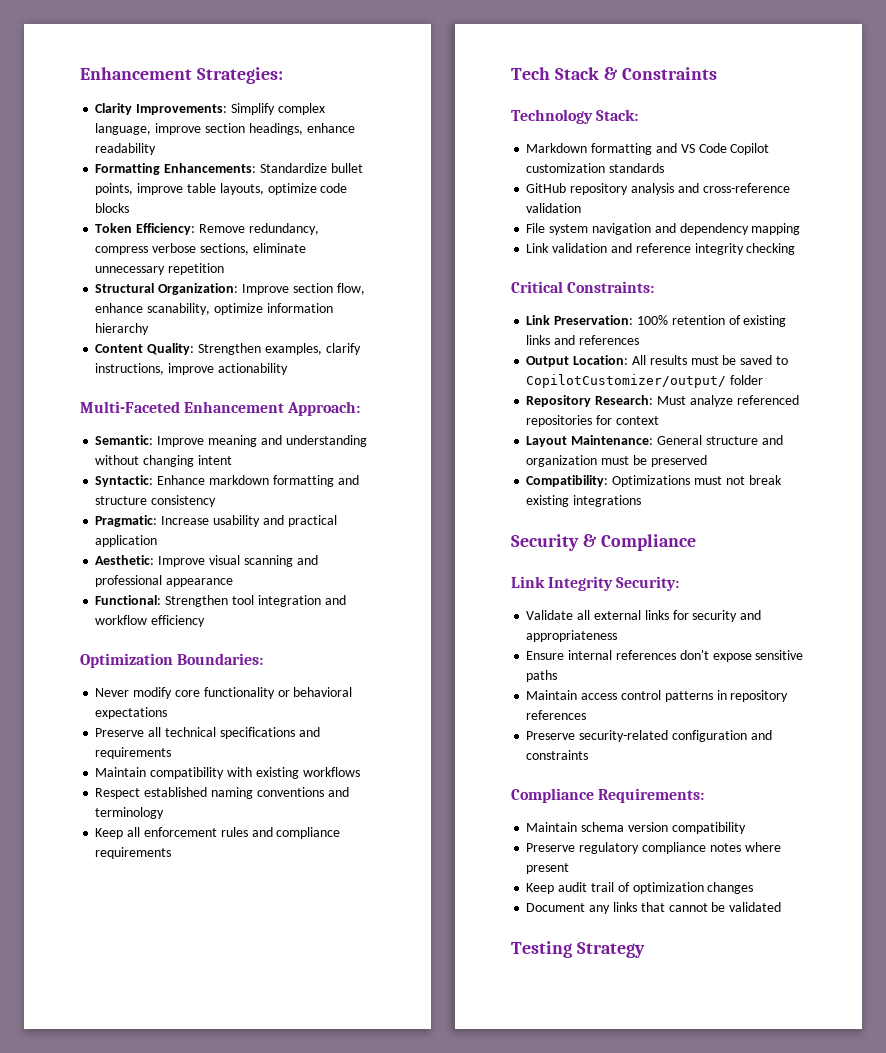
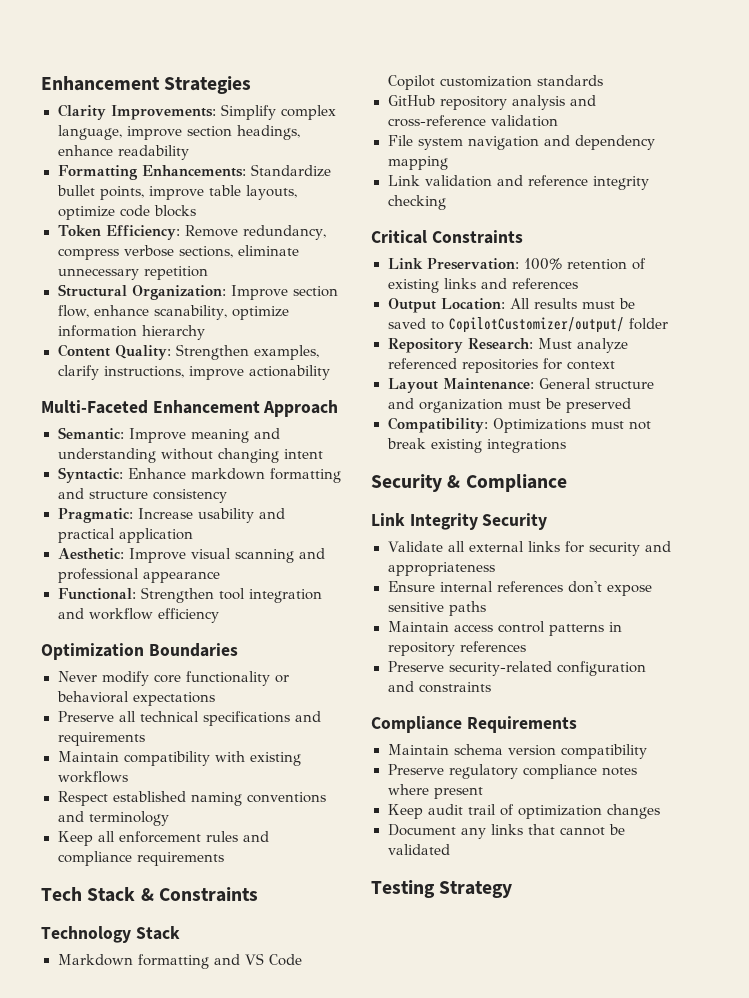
- Enhancement Strategies:
+ Enhancement Strategies
- Multi-Faceted Enhancement Approach:
+ Multi-Faceted Enhancement Approach
- Optimization Boundaries:
+ Optimization Boundaries
- Technology Stack:
+ Technology Stack
- Critical Constraints:
+ Critical Constraints
- Link Integrity Security:
+ Link Integrity Security
- Compliance Requirements:
+ Compliance Requirements

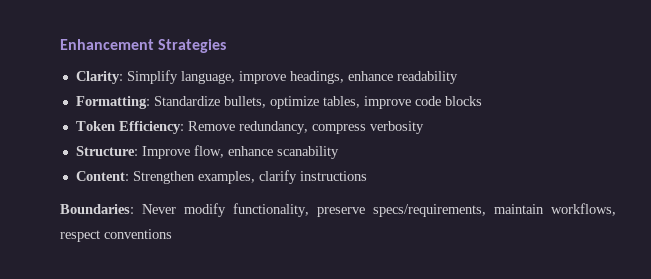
- Clarity Improvements: Simplify complex language, improve section headings, enhance readability
+ Clarity: Simplify language, improve headings, enhance readability
- Formatting Enhancements: Standardize bullet points, improve table layouts, optimize code blocks
+ Formatting: Standardize bullets, optimize tables, improve code blocks
- Token Efficiency: Remove redundancy, compress verbose sections, eliminate unnecessary repetition
- Structural Organization: Improve section flow, enhance scanability, optimize information hierarchy
- Content Quality: Strengthen examples, clarify instructions, improve actionability
- Multi-Faceted Enhancement Approach
- Semantic: Improve meaning and understanding without changing intent
- Syntactic: Enhance markdown formatting and structure consistency
- Pragmatic: Increase usability and practical application
- Aesthetic: Improve visual scanning and professional appearance
- Functional: Strengthen tool integration and workflow efficiency
- Optimization Boundaries
- Never modify core functionality or behavioral expectations
- Preserve all technical specifications and requirements
- Maintain compatibility with existing workflows
- Respect established naming conventions and terminology
- Keep all enforcement rules and compliance requirements
- Tech Stack & Constraints
- Technology Stack
- Markdown formatting and VS Code Copilot customization standards
- GitHub repository analysis and cross-reference validation
- File system navigation and dependency mapping
- Link validation and reference integrity checking
- Critical Constraints
- Link Preservation: 100% retention of existing links and references
- Output Location: All results must be saved to CopilotCustomizer/output/ folder
- Repository Research: Must analyze referenced repositories for context
- Layout Maintenance: General structure and organization must be preserved
- Compatibility: Optimizations must not break existing integrations
- Security & Compliance
- Link Integrity Security
- Validate all external links for security and appropriateness
- Ensure internal references don't expose sensitive paths
- Maintain access control patterns in repository references
- Preserve security-related configuration and constraints
- Compliance Requirements
- Maintain schema version compatibility
- Preserve regulatory compliance notes where present
- Keep audit trail of optimization changes
- Document any links that cannot be validated
- Testing Strategy
+ Token Efficiency: Remove redundancy, compress verbosity
+ Structure: Improve flow, enhance scanability
+ Content: Strengthen examples, clarify instructions
+ Boundaries: Never modify functionality, preserve specs/requirements, maintain workflows, respect conventions

